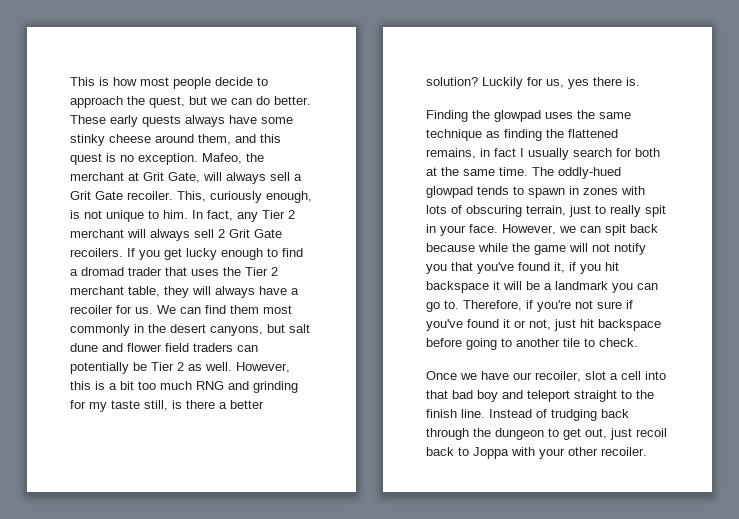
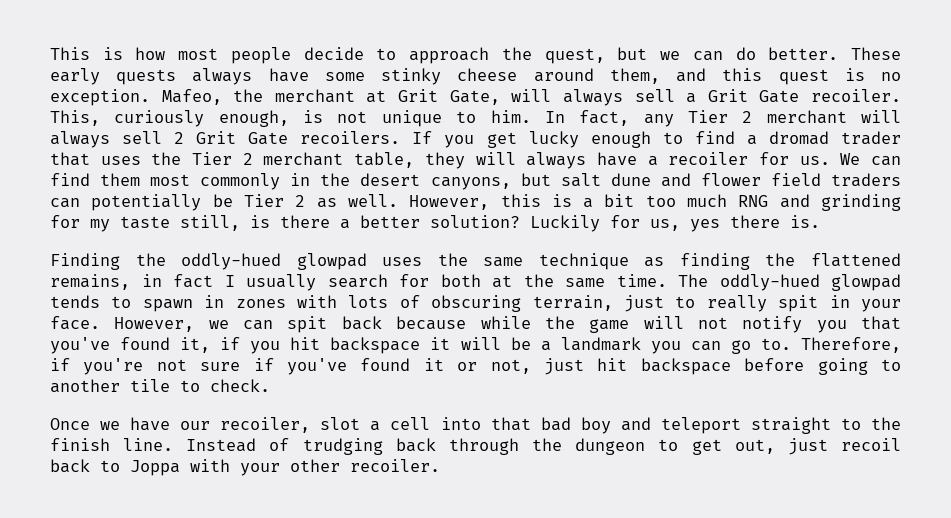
- Finding the glowpad uses the same technique as finding the flattened remains, in fact I usually search for both at the same time.
+ Finding the oddly-hued glowpad uses the same technique as finding the flattened remains, in fact I usually search for both at the same time.

